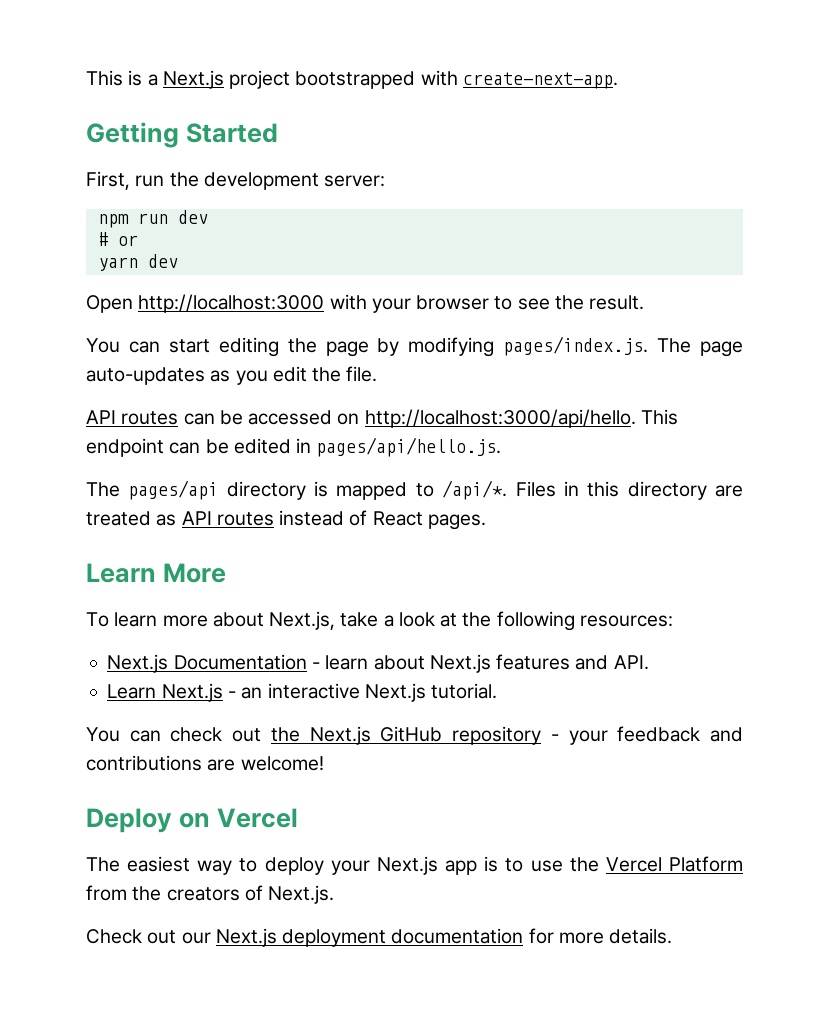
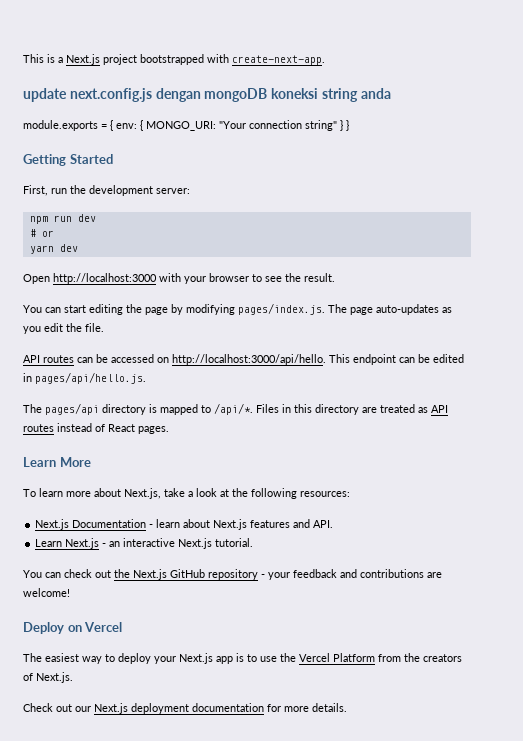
+ update next.config.js dengan mongoDB koneksi string anda
+ module.exports = { env: { MONGO_URI: "Your connection string" } }

